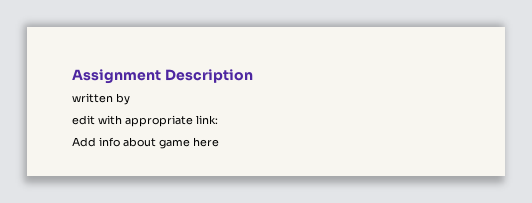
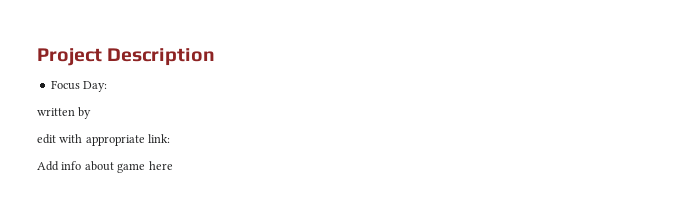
- Assignment Description
+ Project Description
+ Focus Day:

